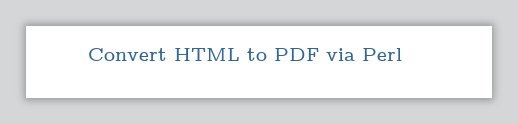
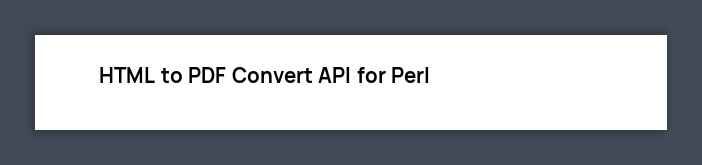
- Convert HTML to PDF via Perl
+ HTML to PDF Convert API for Perl

